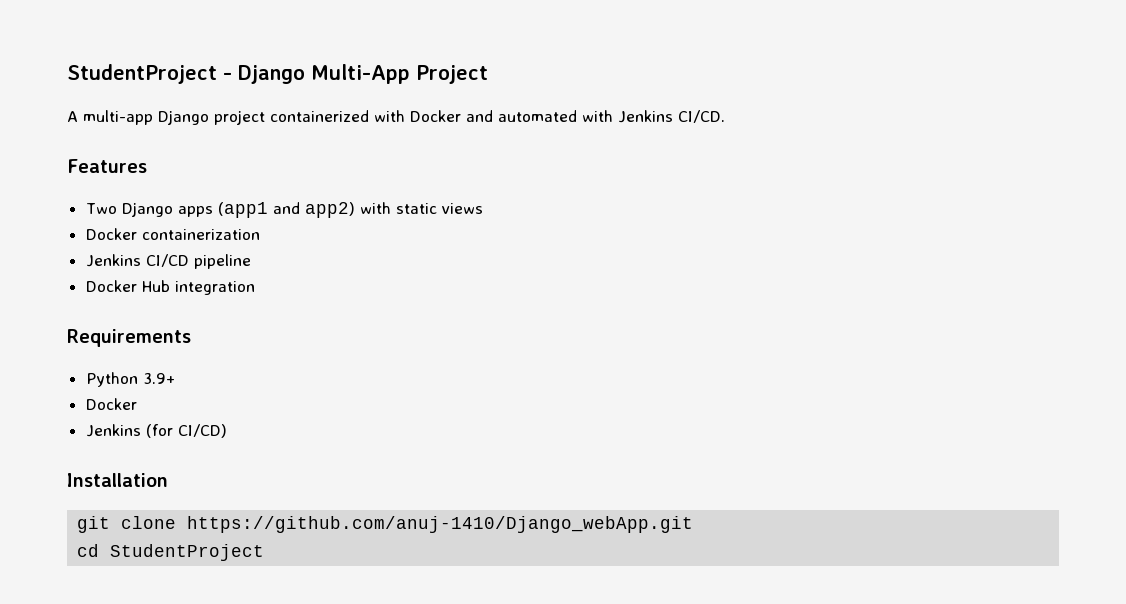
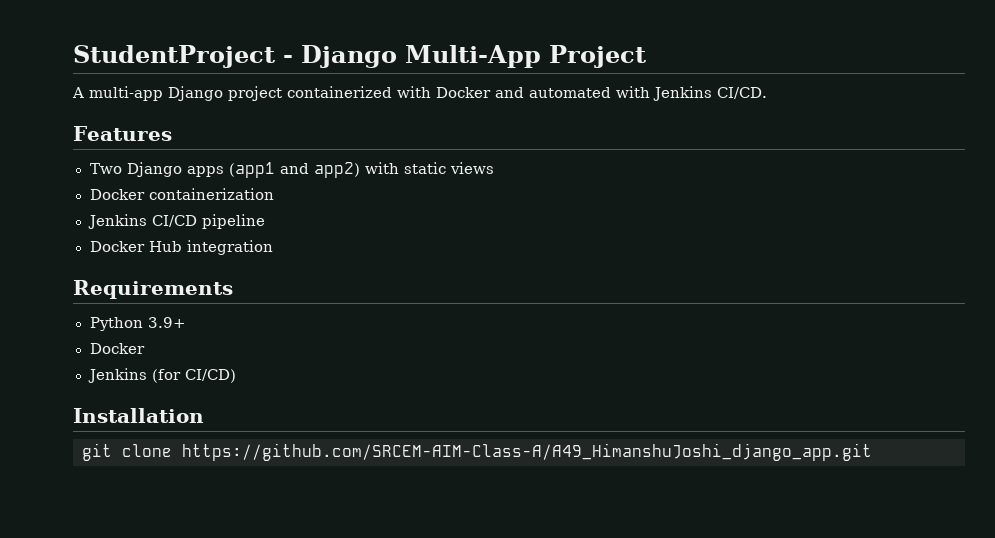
- git clone https://github.com/anuj-1410/Django_webApp.git
- cd StudentProject
+ git clone https://github.com/SRCEM-AIM-Class-A/A49_HimanshuJoshi_django_app.git

